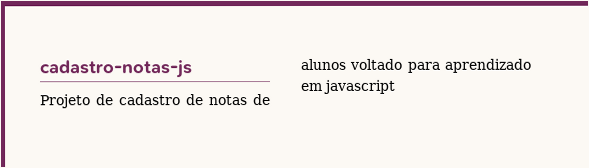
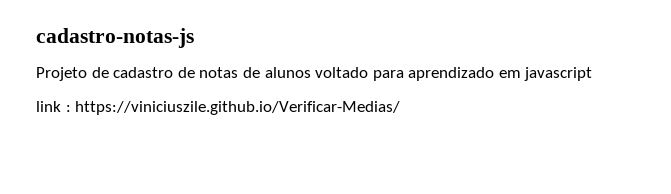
+ link : https://viniciuszile.github.io/Verificar-Medias/

